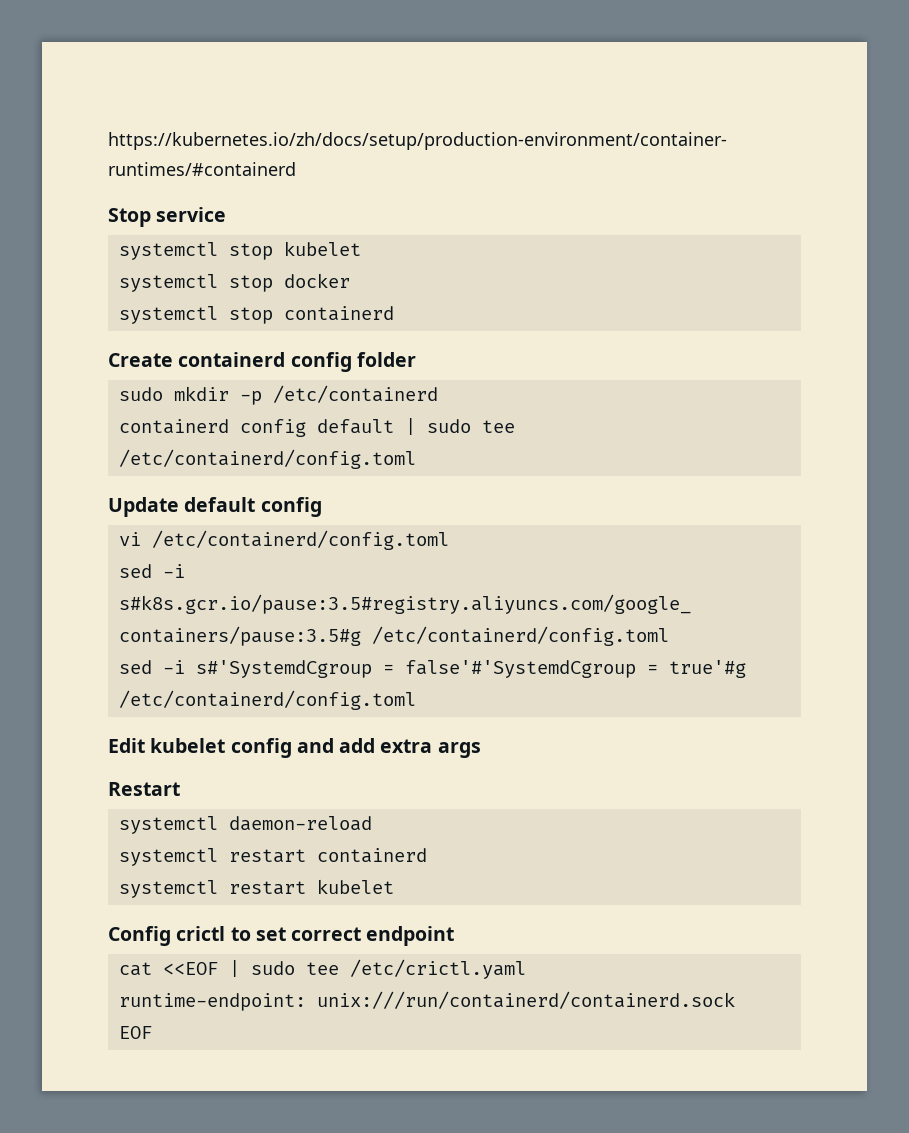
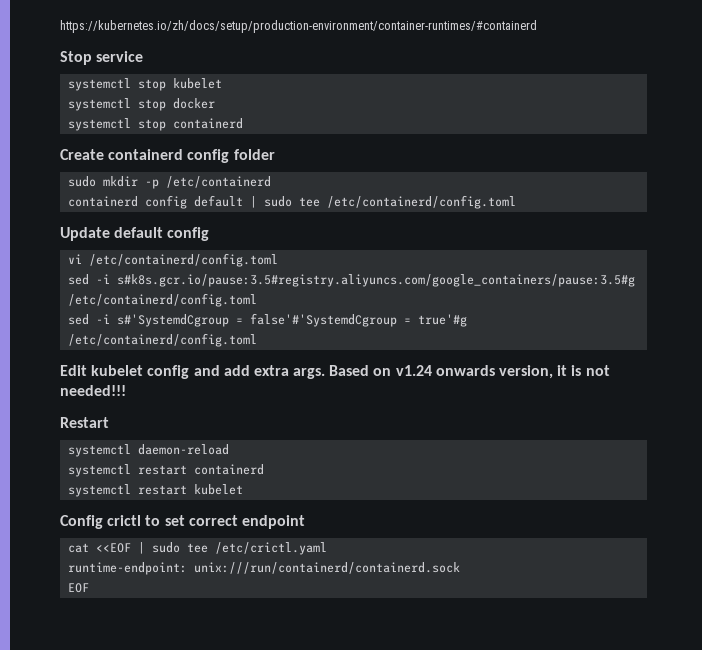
- Edit kubelet config and add extra args
+ Edit kubelet config and add extra args. Based on v1.24 onwards version, it is not needed!!!

